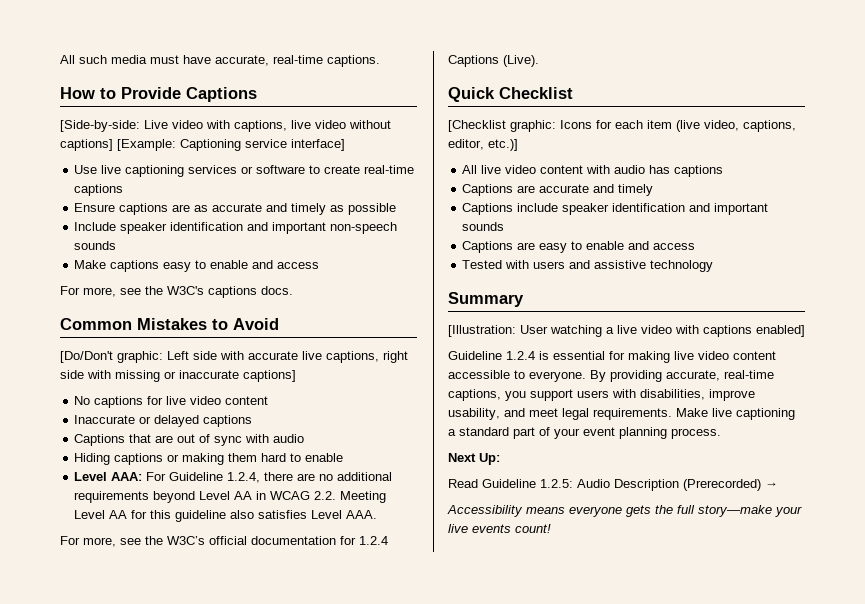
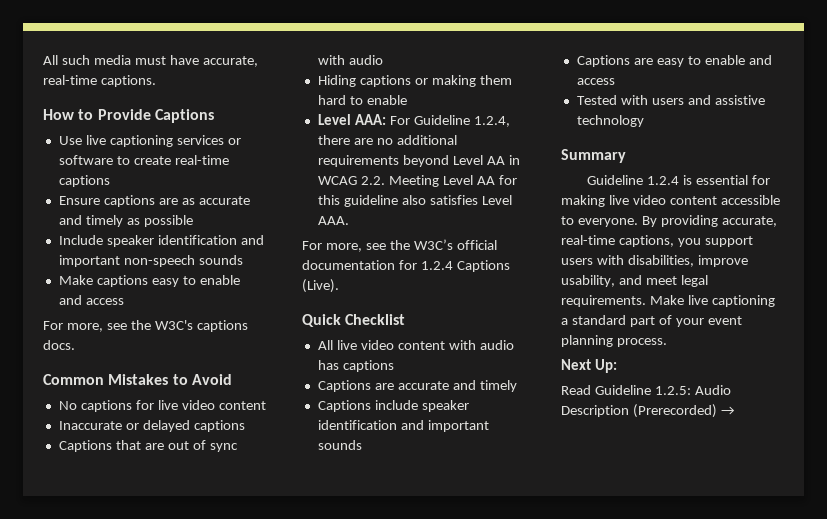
- [Side-by-side: Live video with captions, live video without captions] [Example: Captioning service interface]
- [Do/Don't graphic: Left side with accurate live captions, right side with missing or inaccurate captions]
- [Checklist graphic: Icons for each item (live video, captions, editor, etc.)]
- [Illustration: User watching a live video with captions enabled]
- Accessibility means everyone gets the full story—make your live events count!

